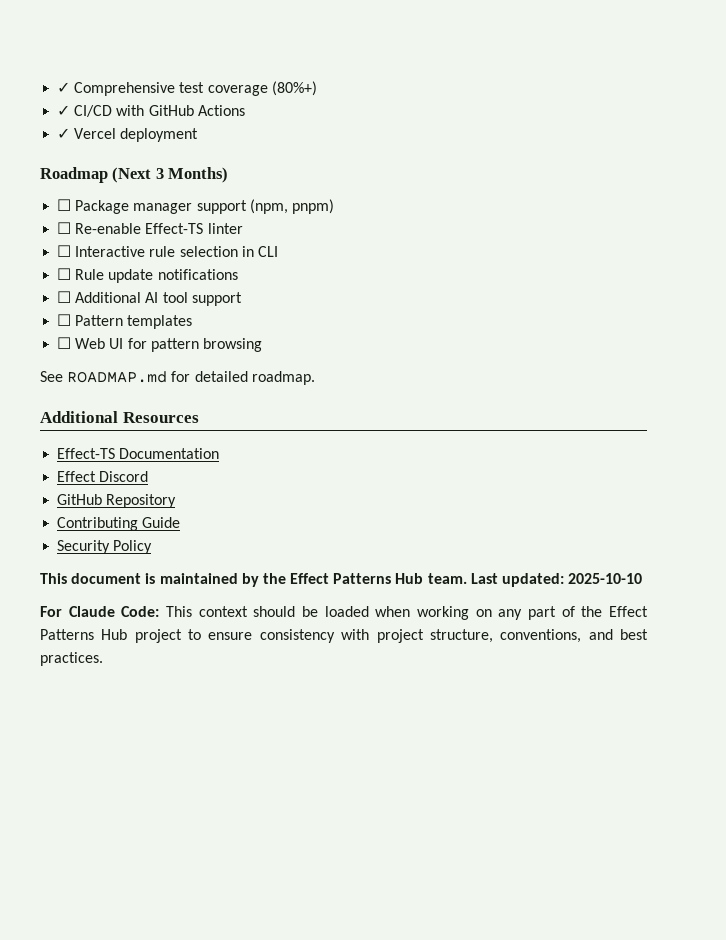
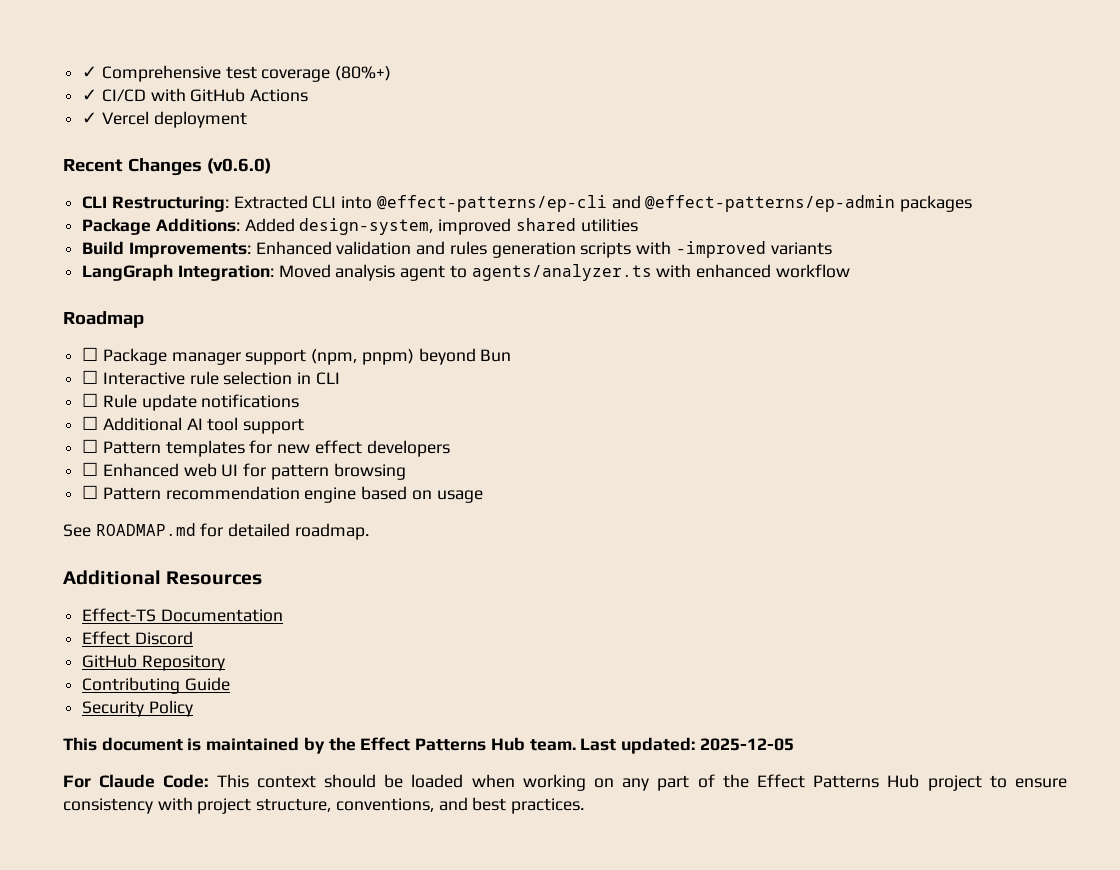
- Roadmap (Next 3 Months)
+ Recent Changes (v0.6.0)
+ CLI Restructuring: Extracted CLI into @effect-patterns/ep-cli and @effect-patterns/ep-admin packages
+ Package Additions: Added design-system, improved shared utilities
+ Build Improvements: Enhanced validation and rules generation scripts with -improved variants
+ LangGraph Integration: Moved analysis agent to agents/analyzer.ts with enhanced workflow
+ Roadmap
- ☐ Package manager support (npm, pnpm)
- ☐ Re-enable Effect-TS linter
+ ☐ Package manager support (npm, pnpm) beyond Bun
- ☐ Pattern templates
- ☐ Web UI for pattern browsing
+ ☐ Pattern templates for new effect developers
+ ☐ Enhanced web UI for pattern browsing
+ ☐ Pattern recommendation engine based on usage
- Last updated: 2025-10-10
+ Last updated: 2025-12-05

